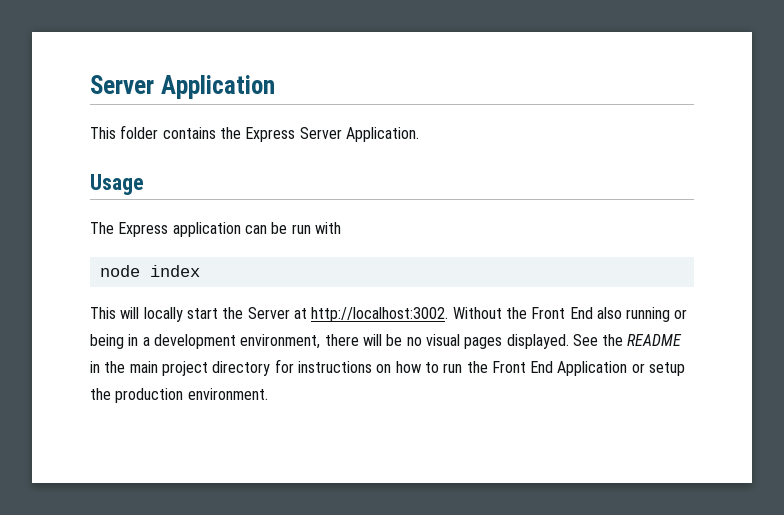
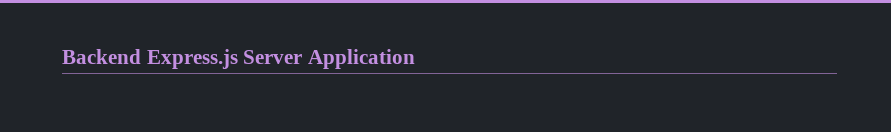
- Server Application
+ Backend Express.js Server Application
- This folder contains the Express Server Application.
- Usage
- The Express application can be run with
- node index
- This will locally start the Server at http://localhost:3002. Without the Front End also running or being in a development environment, there will be no visual pages displayed. See the README in the main project directory for instructions on how to run the Front End Application or setup the production environment.

